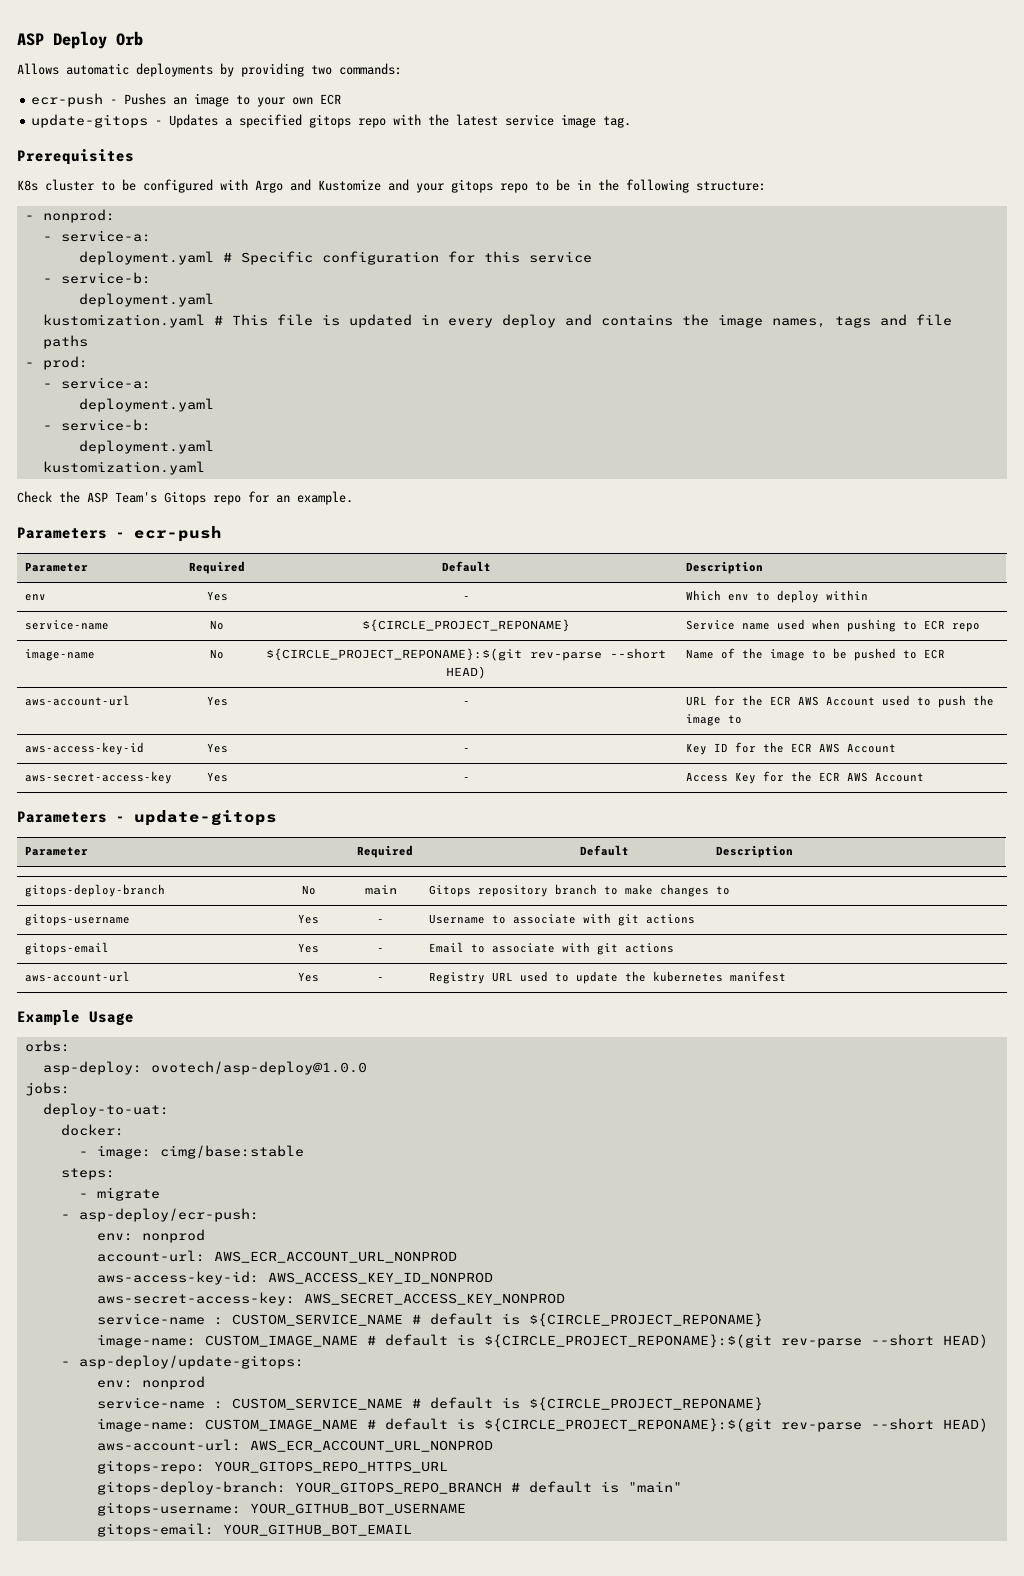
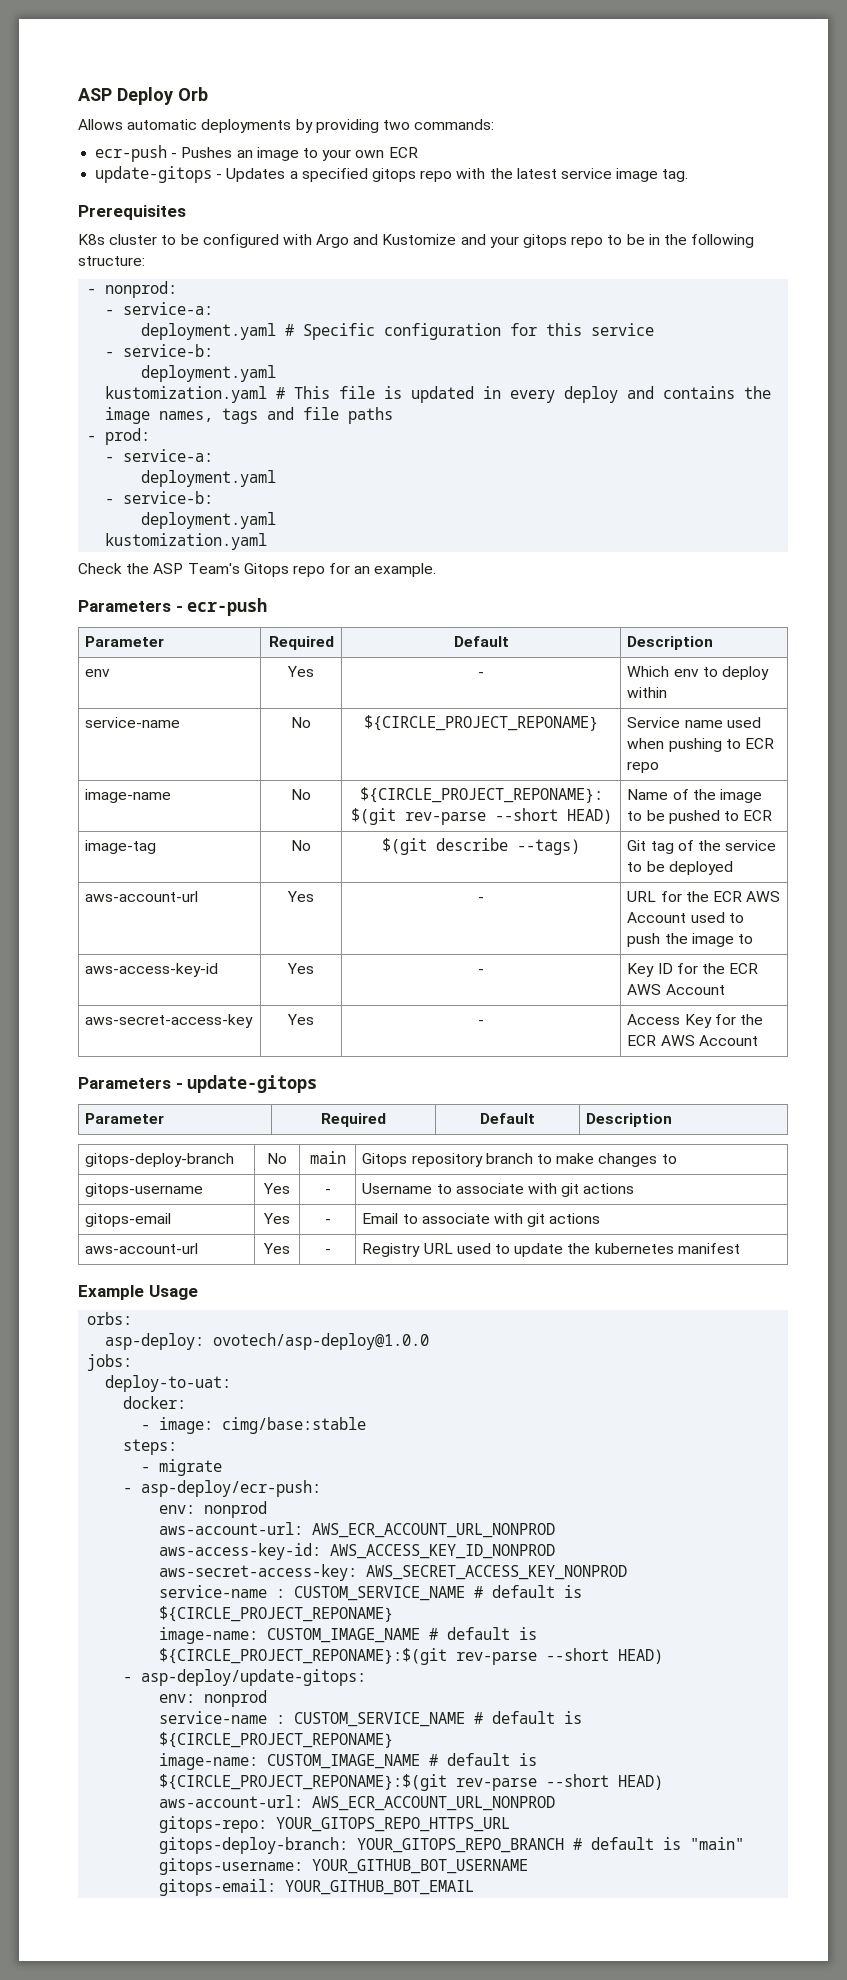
+ image-tag | No | $(git describe --tags) | Git tag of the service to be deployed
  - asp-deploy/ecr-push:
  env: nonprod
- account-url: AWS_ECR_ACCOUNT_URL_NONPROD
+ aws-account-url: AWS_ECR_ACCOUNT_URL_NONPROD

